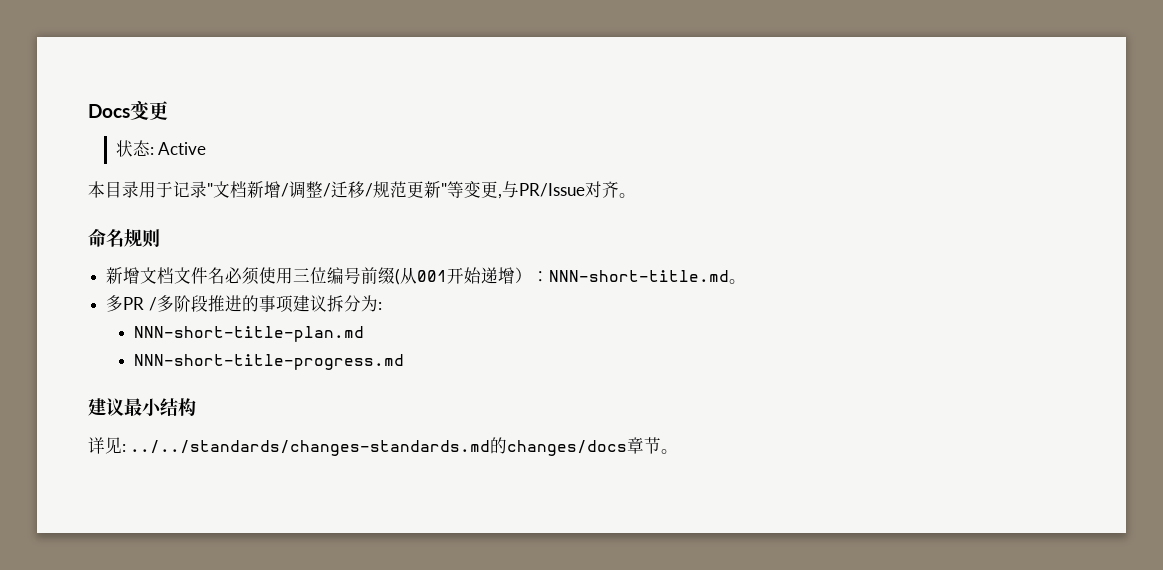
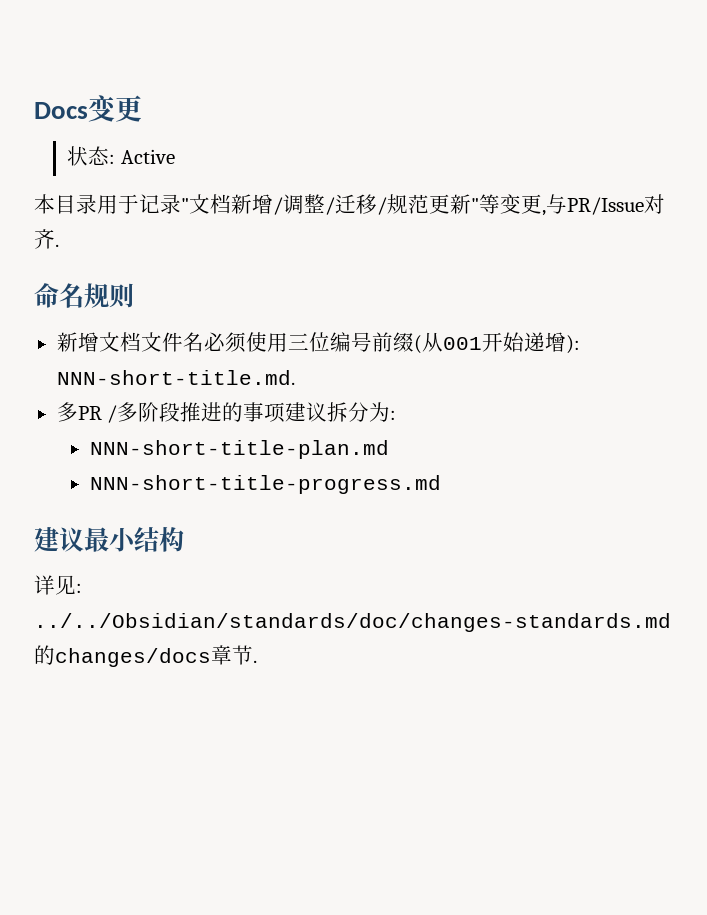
- 本目录用于记录"文档新增/调整/迁移/规范更新"等变更,与PR/Issue对齐。
+ 本目录用于记录"文档新增/调整/迁移/规范更新"等变更,与PR/Issue对齐.
- 新增文档文件名必须使用三位编号前缀(从001开始递增）：NNN-short-title.md。
+ 新增文档文件名必须使用三位编号前缀(从001开始递增): NNN-short-title.md.
- 详见: ../../standards/changes-standards.md的changes/docs章节。
+ 详见: ../../Obsidian/standards/doc/changes-standards.md的changes/docs章节.

